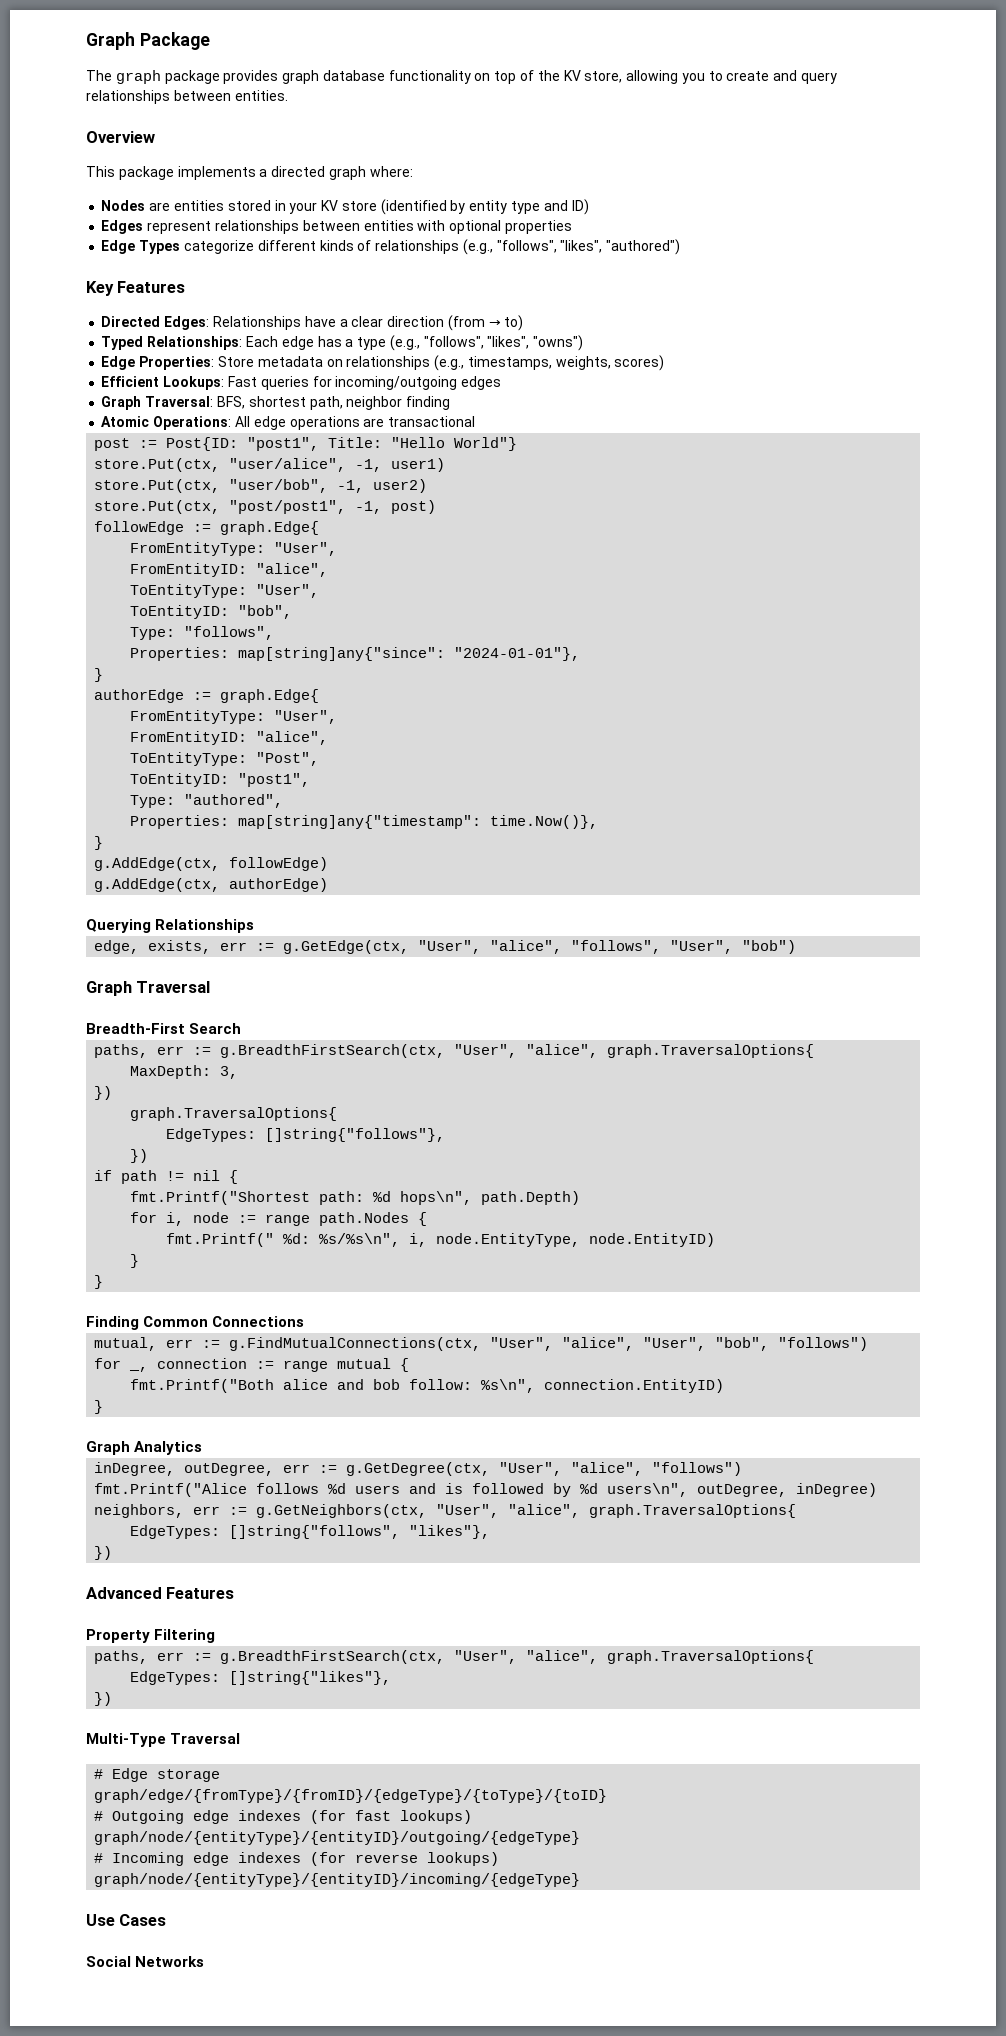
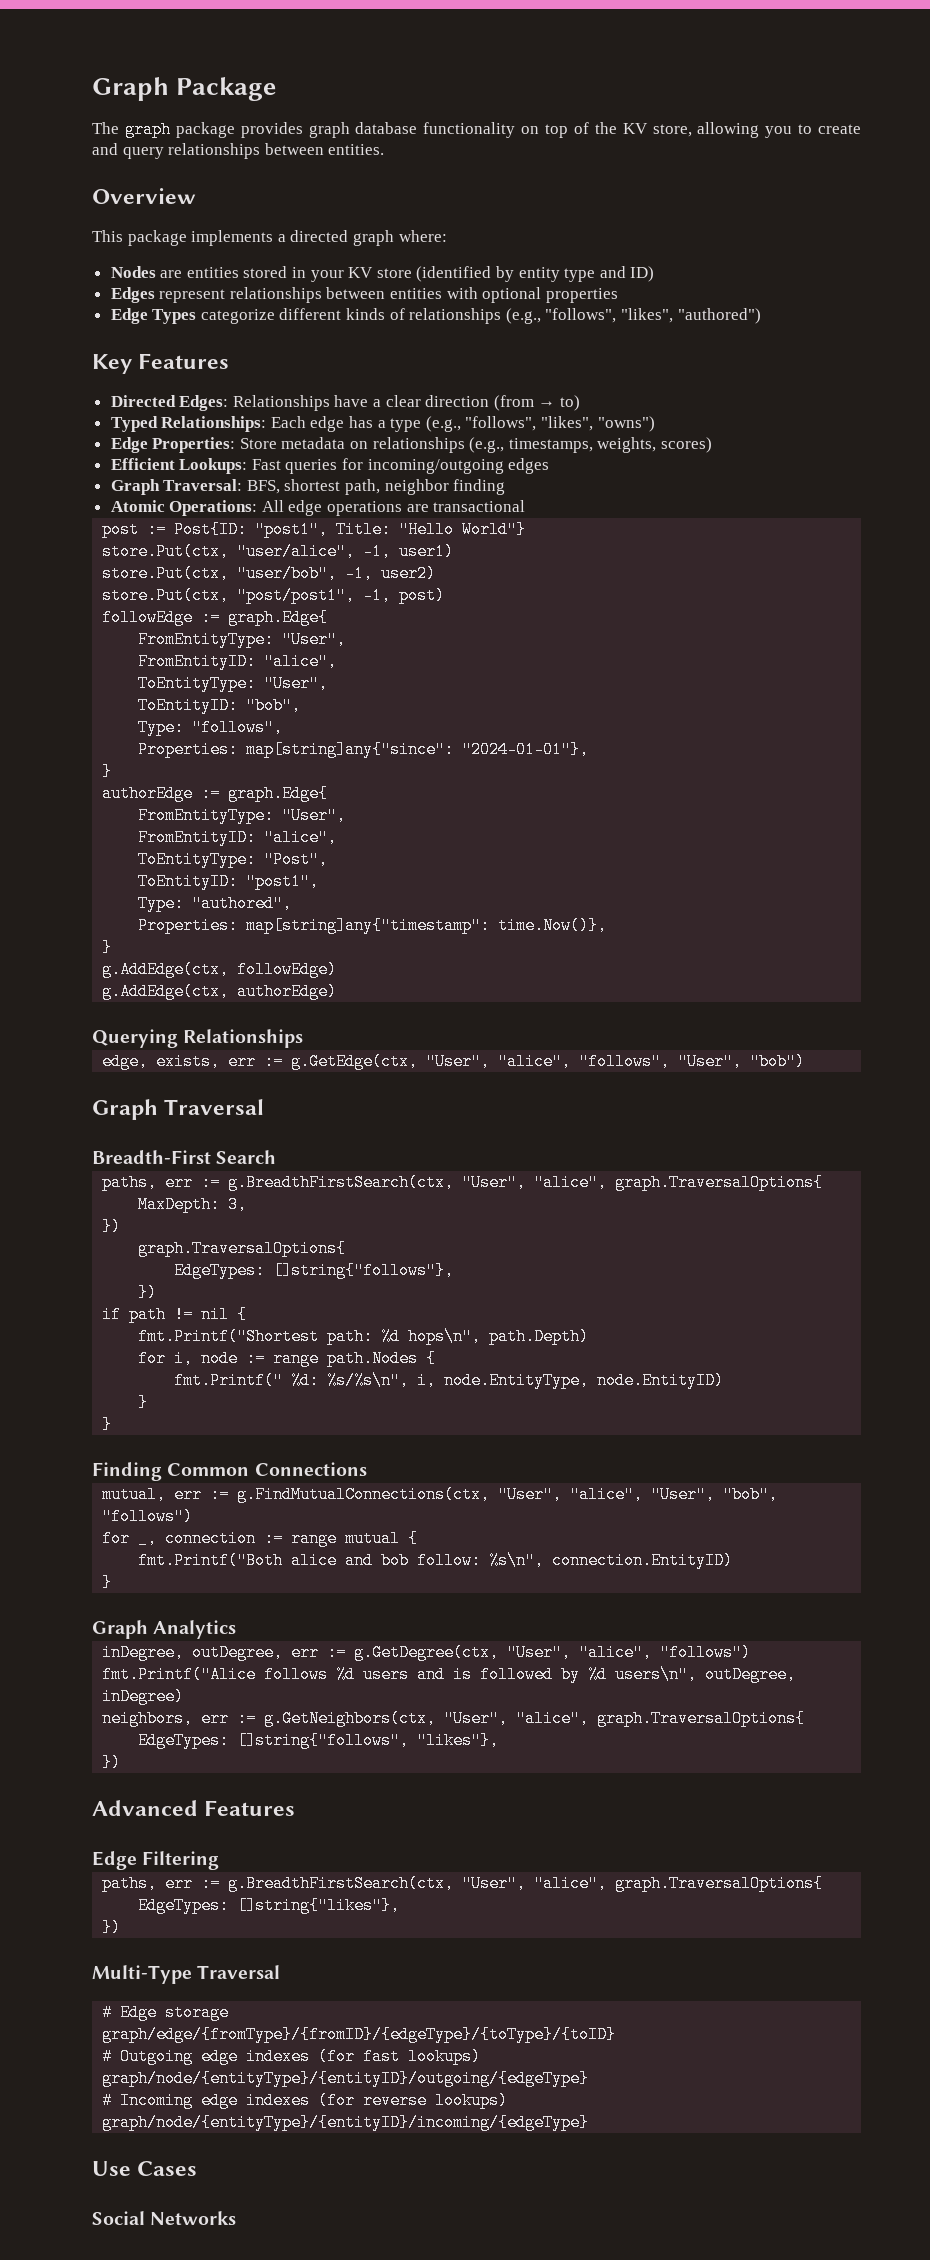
- Property Filtering
+ Edge Filtering

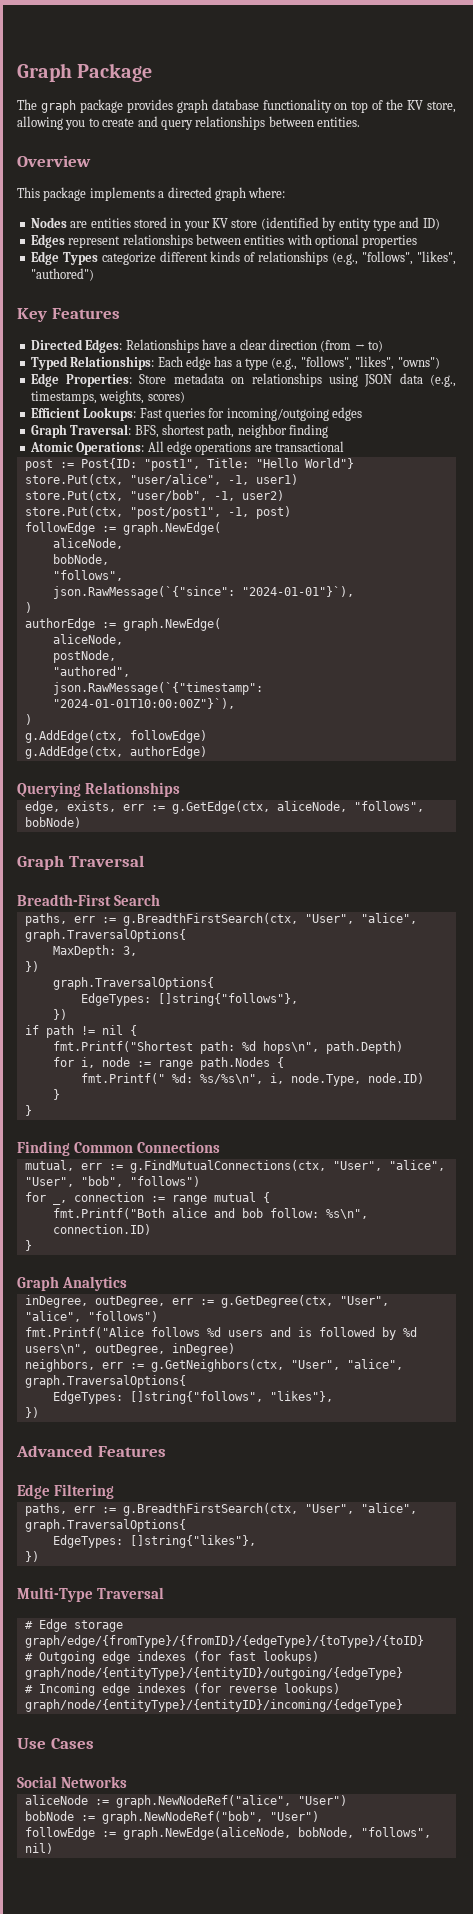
- Edge Properties: Store metadata on relationships (e.g., timestamps, weights, scores)
+ Edge Properties: Store metadata on relationships using JSON data (e.g., timestamps, weights, scores)
- followEdge := graph.Edge{
- FromEntityType: "User",
- FromEntityID: "alice",
- ToEntityType: "User",
- ToEntityID: "bob",
- Type: "follows",
- Properties: map[string]any{"since": "2024-01-01"},
- }
- authorEdge := graph.Edge{
- FromEntityType: "User",
- FromEntityID: "alice",
- ToEntityType: "Post",
- ToEntityID: "post1",
- Type: "authored",
- Properties: map[string]any{"timestamp": time.Now()},
- }
+ followEdge := graph.NewEdge(
+ aliceNode,
+ bobNode,
+ "follows",
+ json.RawMessage(`{"since": "2024-01-01"}`),
+ )
+ authorEdge := graph.NewEdge(
+ aliceNode,
+ postNode,
+ "authored",
+ json.RawMessage(`{"timestamp": "2024-01-01T10:00:00Z"}`),
+ )
- edge, exists, err := g.GetEdge(ctx, "User", "alice", "follows", "User", "bob")
+ edge, exists, err := g.GetEdge(ctx, aliceNode, "follows", bobNode)
- fmt.Printf(" %d: %s/%s\n", i, node.EntityType, node.EntityID)
+ fmt.Printf(" %d: %s/%s\n", i, node.Type, node.ID)
- fmt.Printf("Both alice and bob follow: %s\n", connection.EntityID)
+ fmt.Printf("Both alice and bob follow: %s\n", connection.ID)
+ aliceNode := graph.NewNodeRef("alice", "User")
+ bobNode := graph.NewNodeRef("bob", "User")
+ followEdge := graph.NewEdge(aliceNode, bobNode, "follows", nil)

